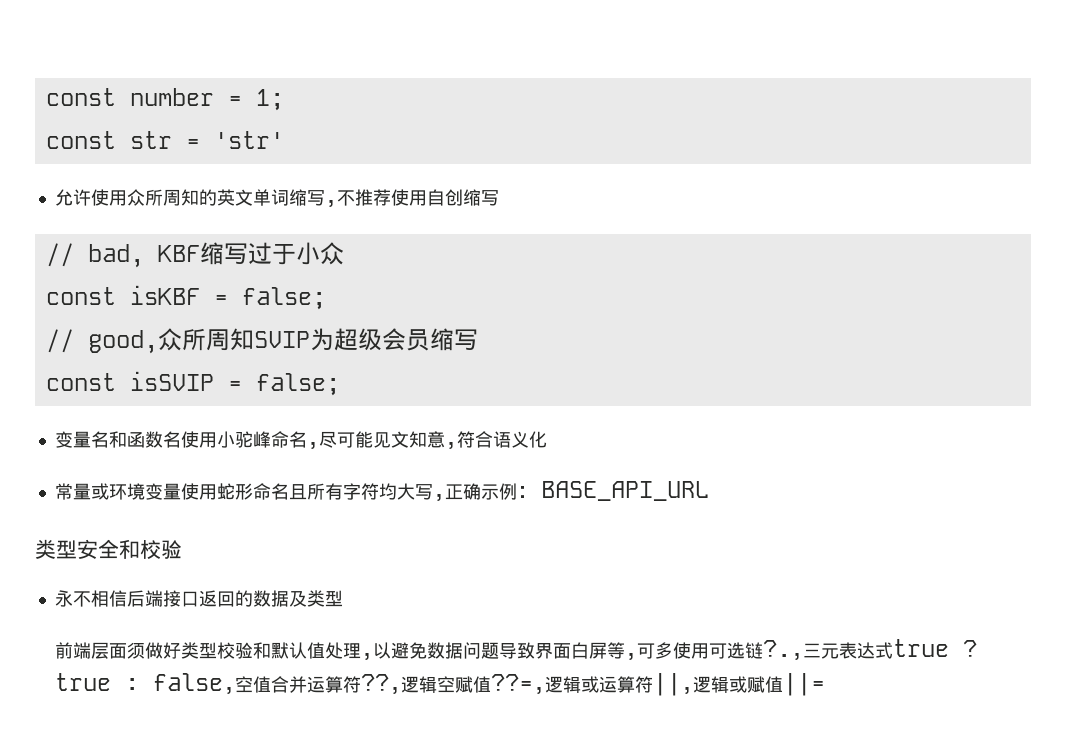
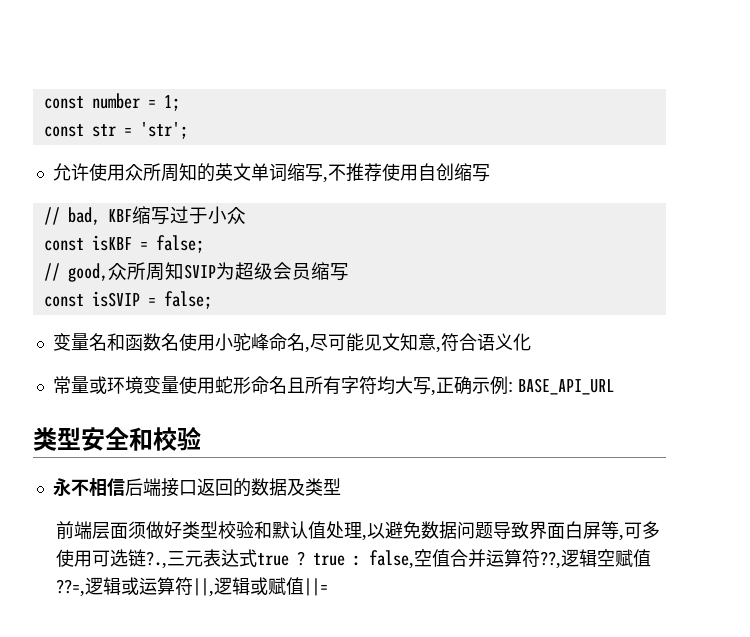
- const str = 'str'
+ const str = 'str';

